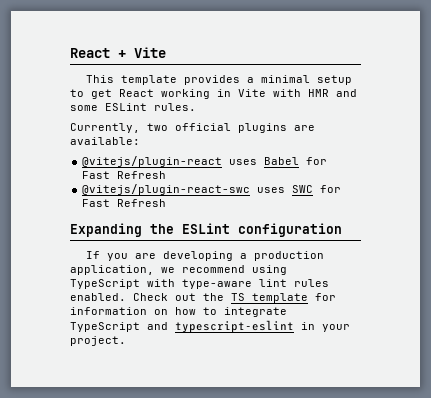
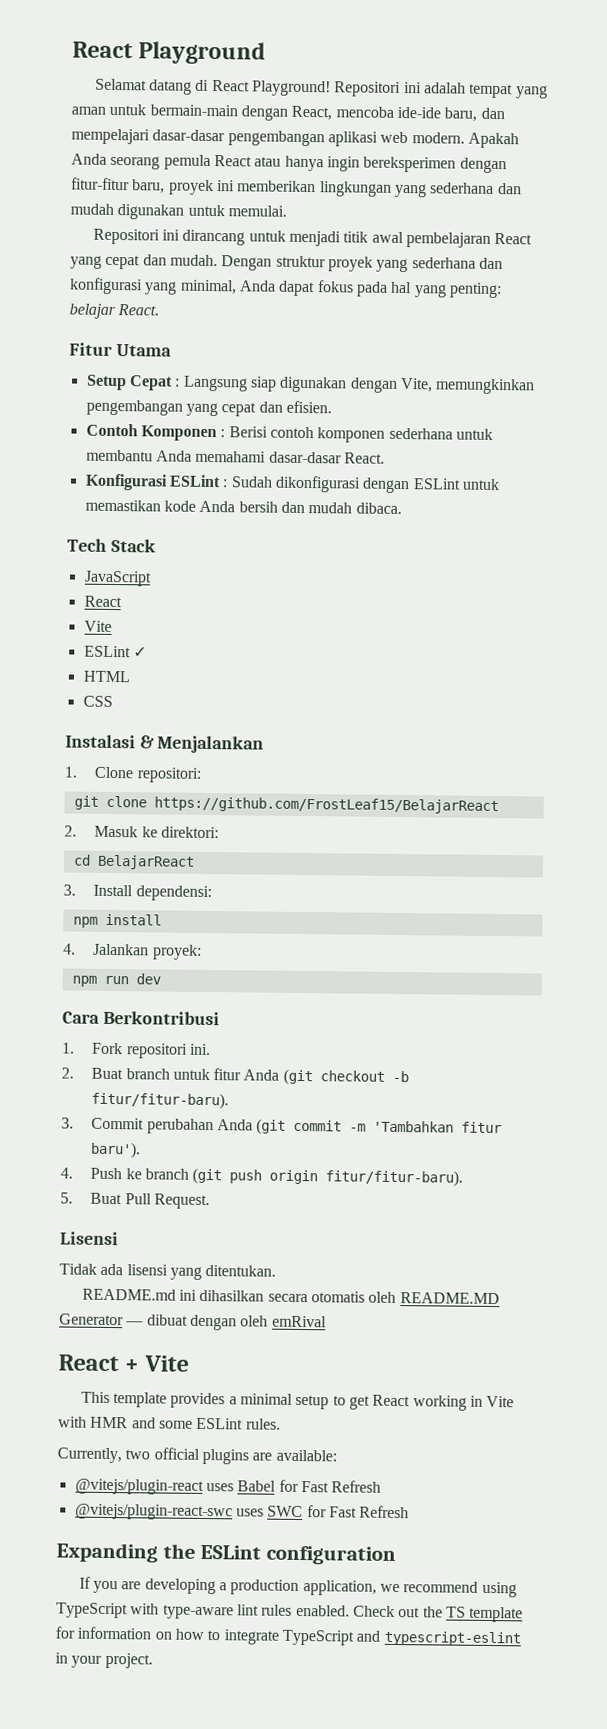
+ React Playground
+ Selamat datang di React Playground! Repositori ini adalah tempat yang aman untuk bermain-main dengan React, mencoba ide-ide baru, dan mempelajari dasar-dasar pengembangan aplikasi web modern. Apakah Anda seorang pemula React atau hanya ingin bereksperimen dengan fitur-fitur baru, proyek ini memberikan lingkungan yang sederhana dan mudah digunakan untuk memulai.
+ Repositori ini dirancang untuk menjadi titik awal pembelajaran React yang cepat dan mudah. Dengan struktur proyek yang sederhana dan konfigurasi yang minimal, Anda dapat fokus pada hal yang penting: belajar React.
+ Fitur Utama
+ Setup Cepat : Langsung siap digunakan dengan Vite, memungkinkan pengembangan yang cepat dan efisien.
+ Contoh Komponen : Berisi contoh komponen sederhana untuk membantu Anda memahami dasar-dasar React.
+ Konfigurasi ESLint : Sudah dikonfigurasi dengan ESLint untuk memastikan kode Anda bersih dan mudah dibaca.
+ Tech Stack
+ JavaScript
+ React
+ Vite
+ ESLint ✓
+ HTML
+ CSS
+ Instalasi & Menjalankan
+ 1. Clone repositori:
+ git clone https://github.com/FrostLeaf15/BelajarReact
+ 2. Masuk ke direktori:
+ cd BelajarReact
+ 3. Install dependensi:
+ npm install
+ 4. Jalankan proyek:
+ npm run dev
+ Cara Berkontribusi
+ 1. Fork repositori ini.
+ 2. Buat branch untuk fitur Anda (git checkout -b fitur/fitur-baru).
+ 3. Commit perubahan Anda (git commit -m 'Tambahkan fitur baru').
+ 4. Push ke branch (git push origin fitur/fitur-baru).
+ 5. Buat Pull Request.
+ Lisensi
+ Tidak ada lisensi yang ditentukan.
+ README.md ini dihasilkan secara otomatis oleh README.MD Generator — dibuat dengan oleh emRival

